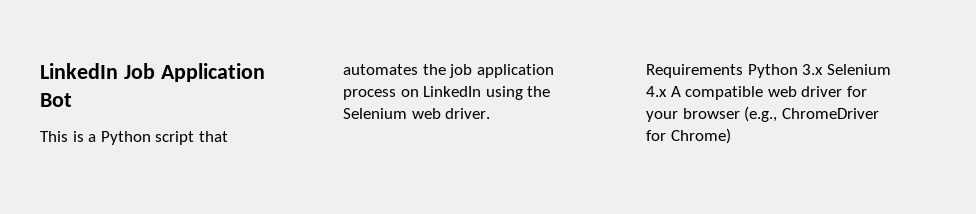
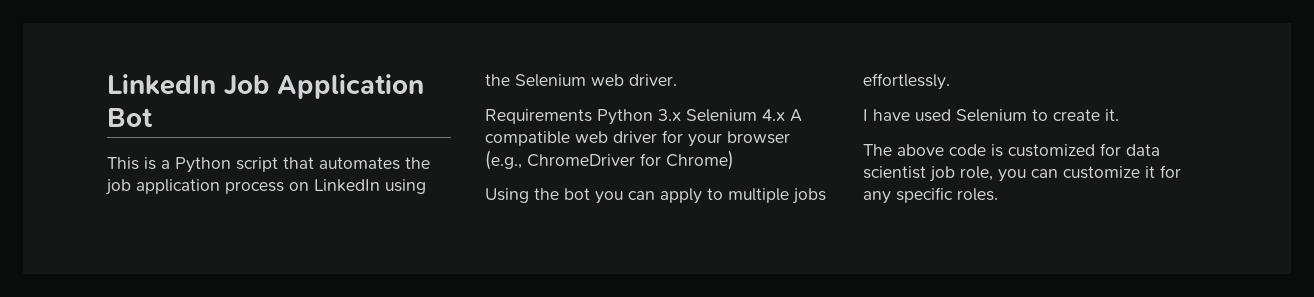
+ Using the bot you can apply to multiple jobs effortlessly.
+ I have used Selenium to create it.
+ The above code is customized for data scientist job role, you can customize it for any specific roles.

